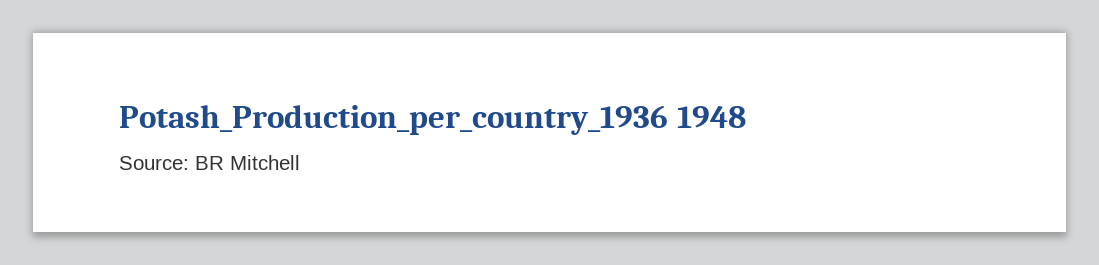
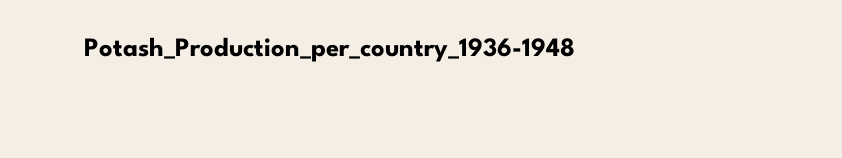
- Potash_Production_per_country_1936 1948
- Source: BR Mitchell
+ Potash_Production_per_country_1936-1948

